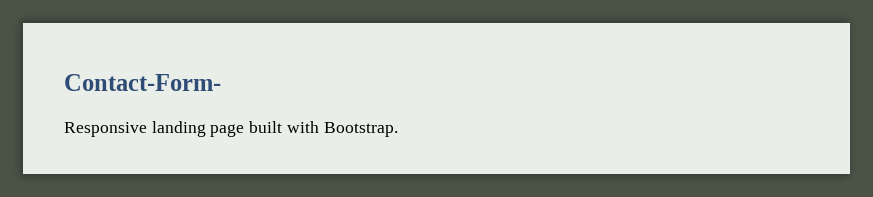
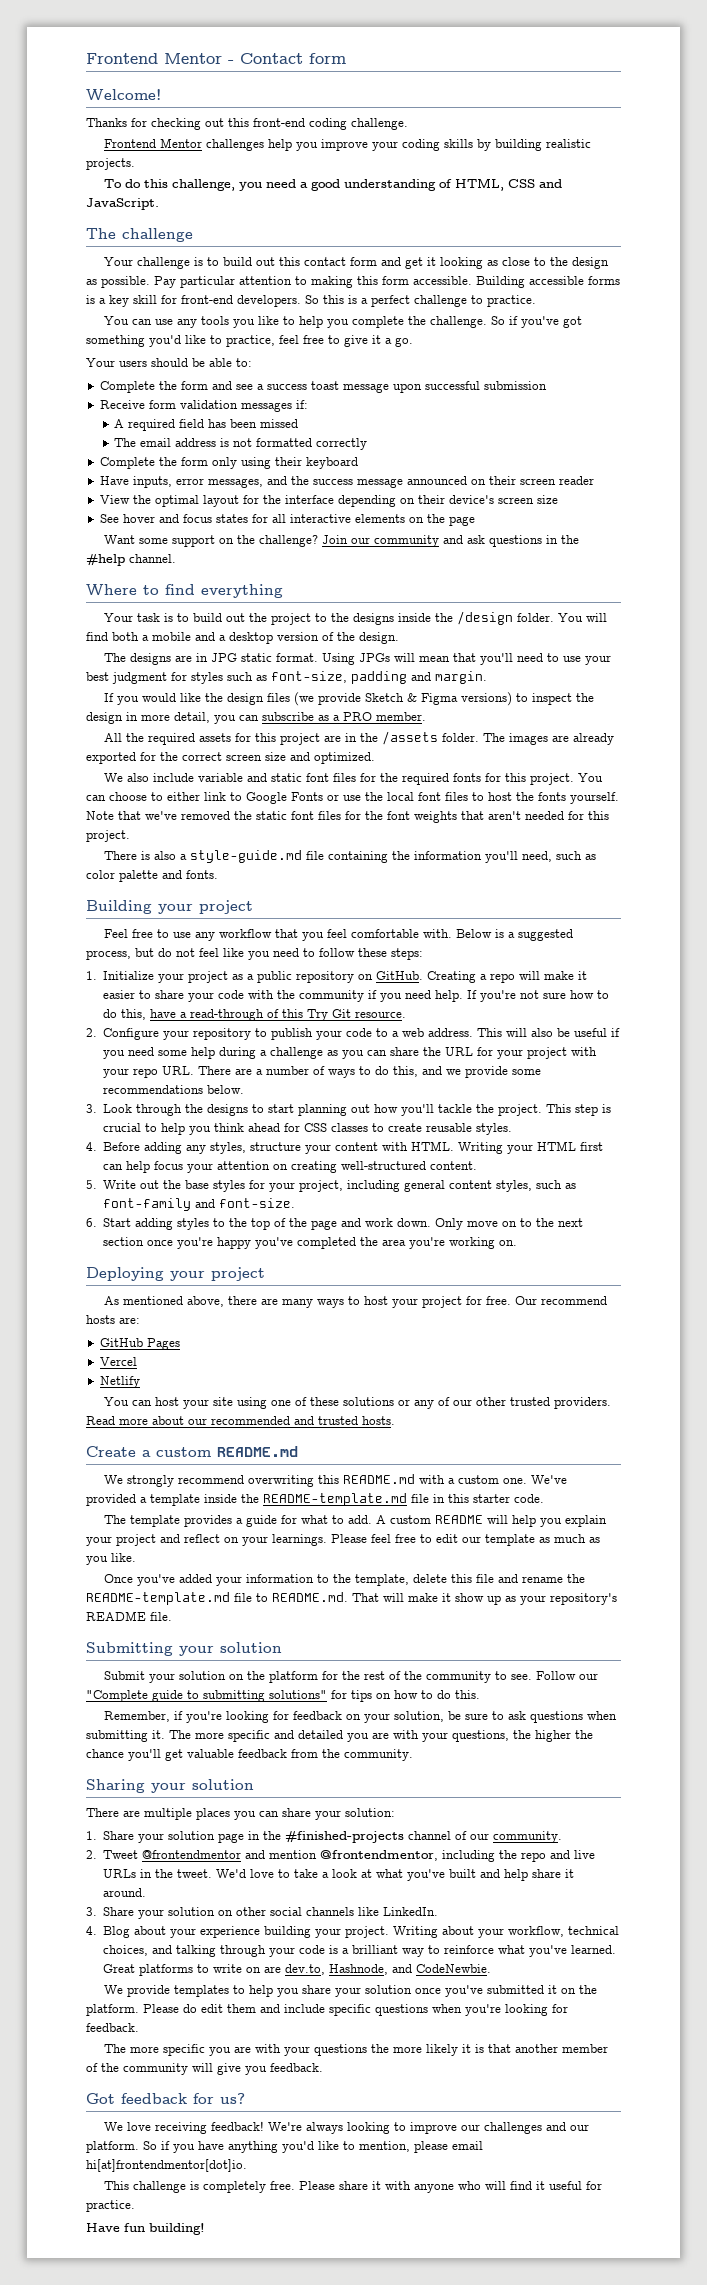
- Contact-Form-
- Responsive landing page built with Bootstrap.
+ Frontend Mentor - Contact form
+ Welcome!
+ Thanks for checking out this front-end coding challenge.
+ Frontend Mentor challenges help you improve your coding skills by building realistic projects.
+ To do this challenge, you need a good understanding of HTML, CSS and JavaScript.
+ The challenge
+ Your challenge is to build out this contact form and get it looking as close to the design as possible. Pay particular attention to making this form accessible. Building accessible forms is a key skill for front-end developers. So this is a perfect challenge to practice.
+ You can use any tools you like to help you complete the challenge. So if you've got something you'd like to practice, feel free to give it a go.
+ Your users should be able to:
+ Complete the form and see a success toast message upon successful submission
+ Receive form validation messages if:
+ A required field has been missed
+ The email address is not formatted correctly
+ Complete the form only using their keyboard
+ Have inputs, error messages, and the success message announced on their screen reader
+ View the optimal layout for the interface depending on their device's screen size
+ See hover and focus states for all interactive elements on the page
+ Want some support on the challenge? Join our community and ask questions in the #help channel.
+ Where to find everything
+ Your task is to build out the project to the designs inside the /design folder. You will find both a mobile and a desktop version of the design.
+ The designs are in JPG static format. Using JPGs will mean that you'll need to use your best judgment for styles such as font-size, padding and margin.
+ If you would like the design files (we provide Sketch & Figma versions) to inspect the design in more detail, you can subscribe as a PRO member.
+ All the required assets for this project are in the /assets folder. The images are already exported for the correct screen size and optimized.
+ We also include variable and static font files for the required fonts for this project. You can choose to either link to Google Fonts or use the local font files to host the fonts yourself. Note that we've removed the static font files for the font weights that aren't needed for this project.
+ There is also a style-guide.md file containing the information you'll need, such as color palette and fonts.
+ Building your project
+ Feel free to use any workflow that you feel comfortable with. Below is a suggested process, but do not feel like you need to follow these steps:
+ 1. Initialize your project as a public repository on GitHub. Creating a repo will make it easier to share your code with the community if you need help. If you're not sure how to do this, have a read-through of this Try Git resource.
+ 2. Configure your repository to publish your code to a web address. This will also be useful if you need some help during a challenge as you can share the URL for your project with your repo URL. There are a number of ways to do this, and we provide some recommendations below.
+ 3. Look through the designs to start planning out how you'll tackle the project. This step is crucial to help you think ahead for CSS classes to create reusable styles.
+ 4. Before adding any styles, structure your content with HTML. Writing your HTML first can help focus your attention on creating well-structured content.
+ 5. Write out the base styles for your project, including general content styles, such as font-family and font-size.
+ 6. Start adding styles to the top of the page and work down. Only move on to the next section once you're happy you've completed the area you're working on.
+ Deploying your project
+ As mentioned above, there are many ways to host your project for free. Our recommend hosts are:
+ GitHub Pages
+ Vercel
+ Netlify
+ You can host your site using one of these solutions or any of our other trusted providers. Read more about our recommended and trusted hosts.
+ Create a custom README.md
+ We strongly recommend overwriting this README.md with a custom one. We've provided a template inside the README-template.md file in this starter code.
+ The template provides a guide for what to add. A custom README will help you explain your project and reflect on your learnings. Please feel free to edit our template as much as you like.
+ Once you've added your information to the template, delete this file and rename the README-template.md file to README.md. That will make it show up as your repository's README file.
+ Submitting your solution
+ Submit your solution on the platform for the rest of the community to see. Follow our "Complete guide to submitting solutions" for tips on how to do this.
+ Remember, if you're looking for feedback on your solution, be sure to ask questions when submitting it. The more specific and detailed you are with your questions, the higher the chance you'll get valuable feedback from the community.
+ Sharing your solution
+ There are multiple places you can share your solution:
+ 1. Share your solution page in the #finished-projects channel of our community.
+ 2. Tweet @frontendmentor and mention @frontendmentor, including the repo and live URLs in the tweet. We'd love to take a look at what you've built and help share it around.
+ 3. Share your solution on other social channels like LinkedIn.
+ 4. Blog about your experience building your project. Writing about your workflow, technical choices, and talking through your code is a brilliant way to reinforce what you've learned. Great platforms to write on are dev.to, Hashnode, and CodeNewbie.
+ We provide templates to help you share your solution once you've submitted it on the platform. Please do edit them and include specific questions when you're looking for feedback.
+ The more specific you are with your questions the more likely it is that another member of the community will give you feedback.
+ Got feedback for us?
+ We love receiving feedback! We're always looking to improve our challenges and our platform. So if you have anything you'd like to mention, please email hi[at]frontendmentor[dot]io.
+ This challenge is completely free. Please share it with anyone who will find it useful for practice.
+ Have fun building!

